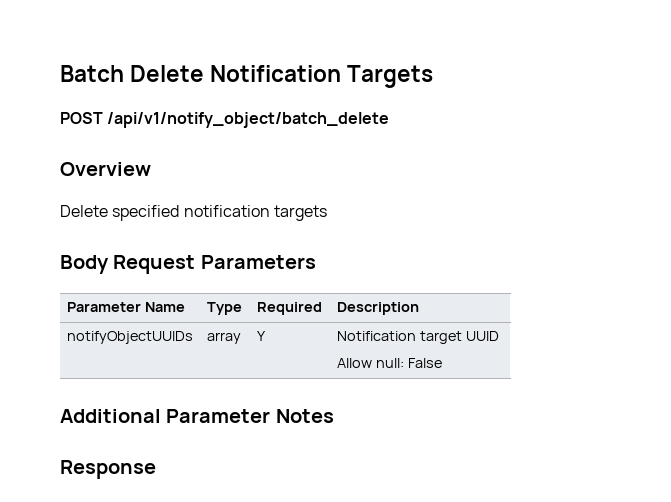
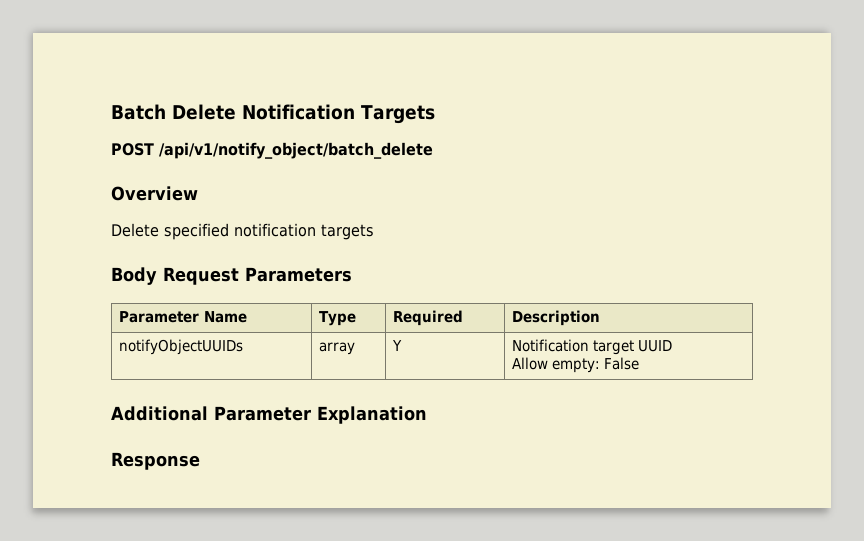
  notifyObjectUUIDs | array | Y | Notification target UUID
- Allow null: False
+ Allow empty: False
- Additional Parameter Notes
+ Additional Parameter Explanation

